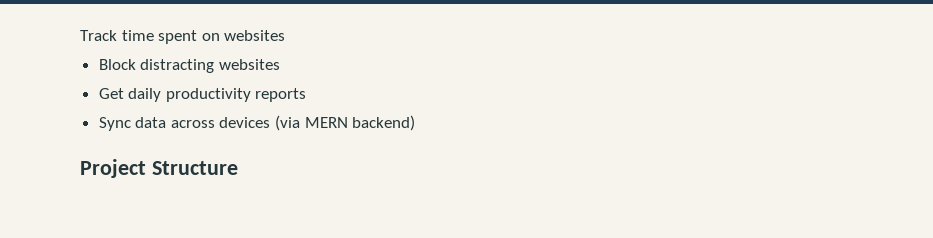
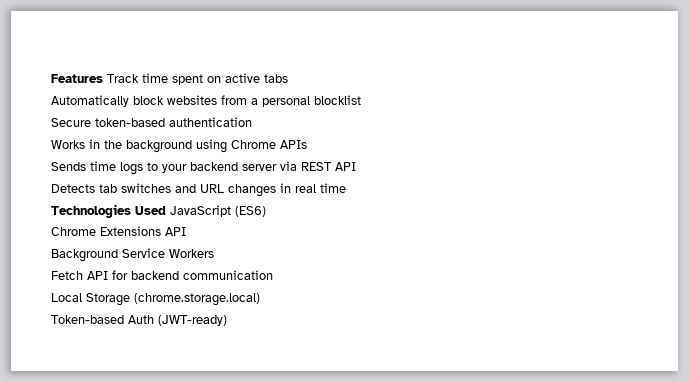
- Track time spent on websites
- Block distracting websites
- Get daily productivity reports
- Sync data across devices (via MERN backend)
- Project Structure
+ Features Track time spent on active tabs
+ Automatically block websites from a personal blocklist
+ Secure token-based authentication
+ Works in the background using Chrome APIs
+ Sends time logs to your backend server via REST API
+ Detects tab switches and URL changes in real time
+ Technologies Used JavaScript (ES6)
+ Chrome Extensions API
+ Background Service Workers
+ Fetch API for backend communication
+ Local Storage (chrome.storage.local)
+ Token-based Auth (JWT-ready)

